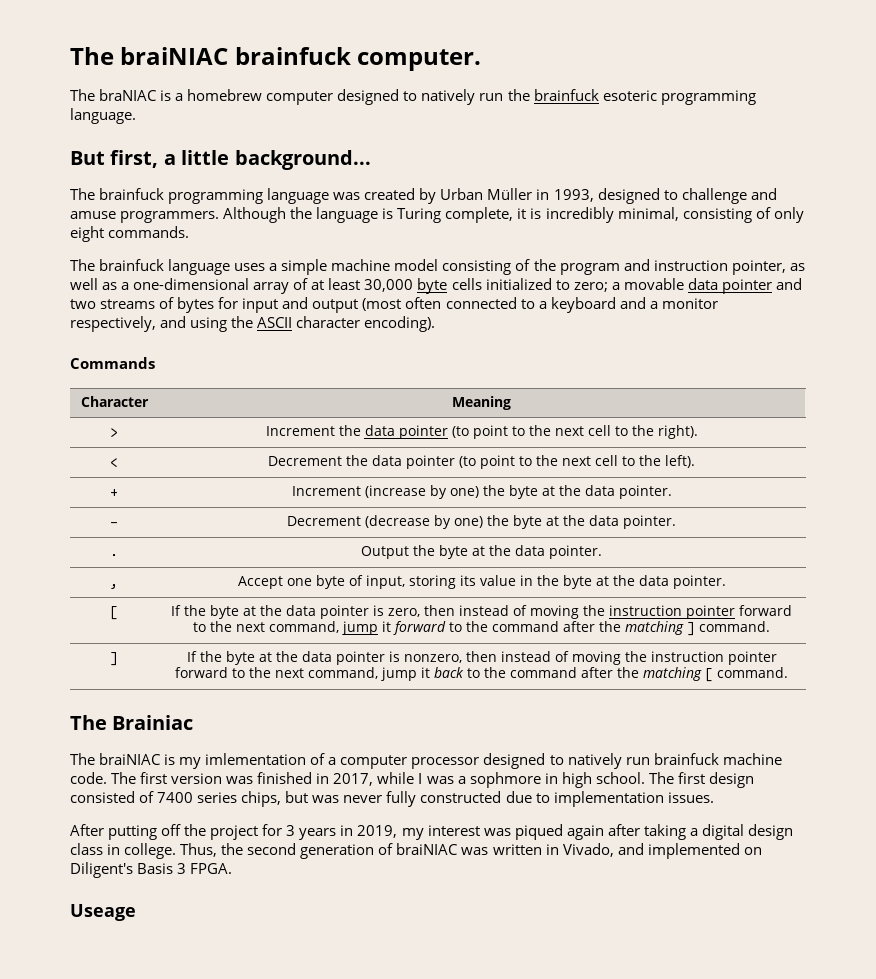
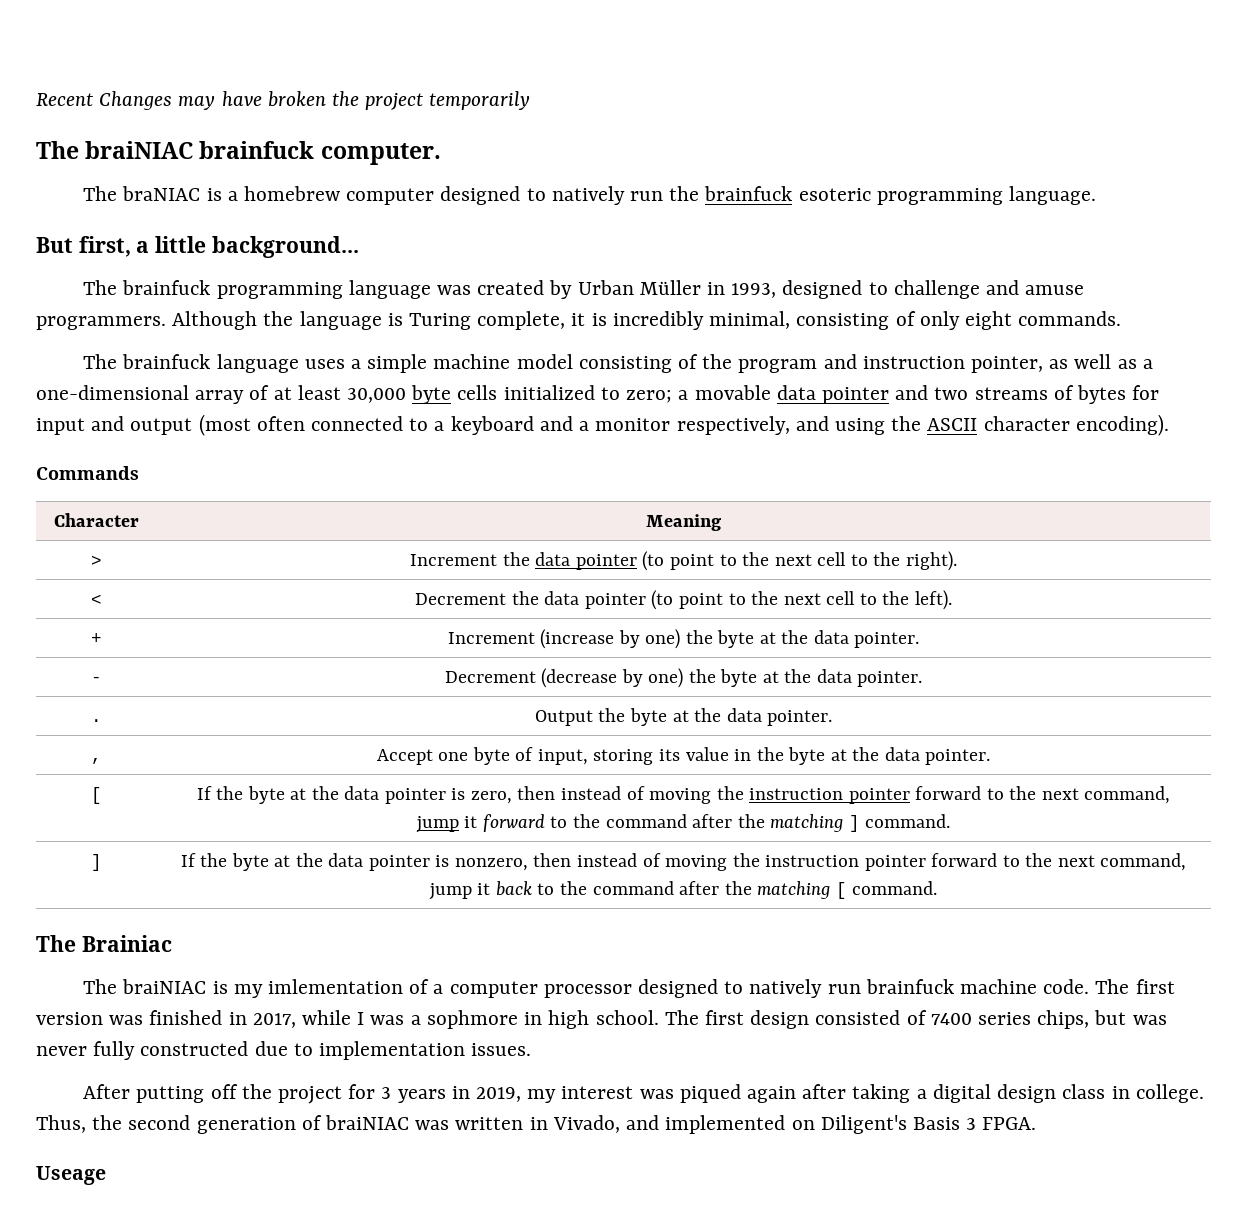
+ Recent Changes may have broken the project temporarily

